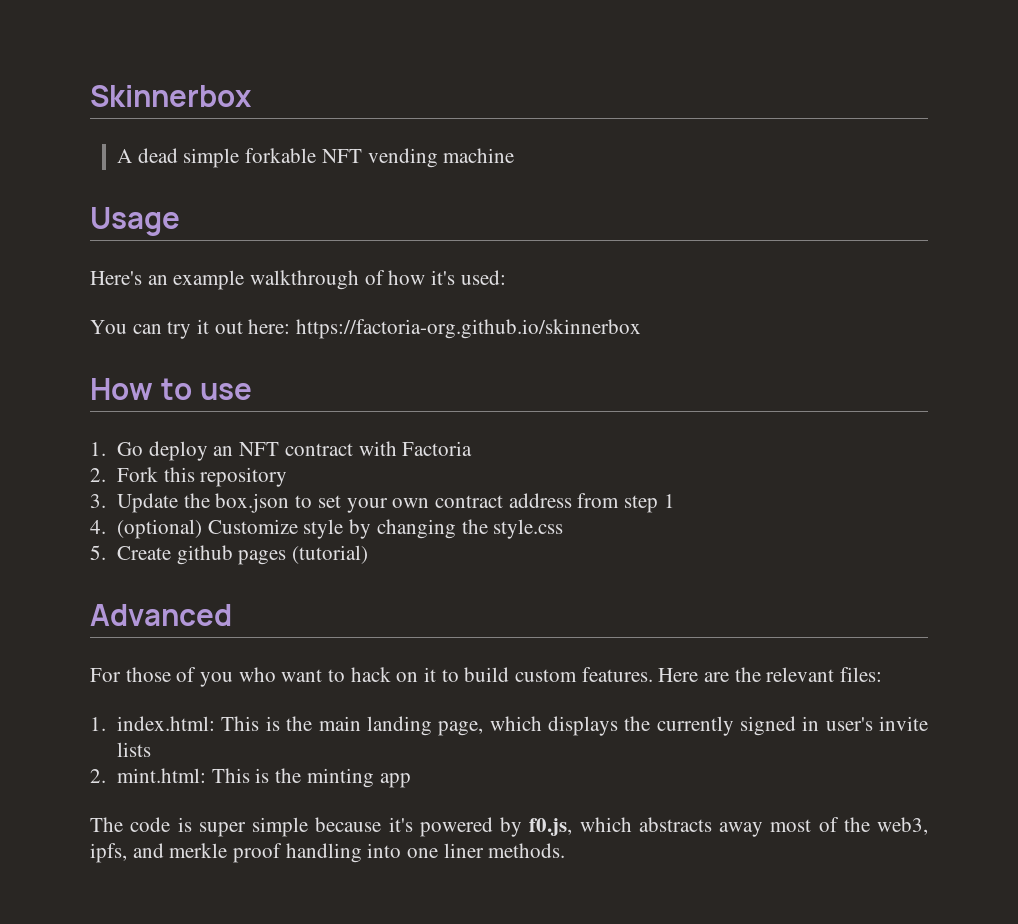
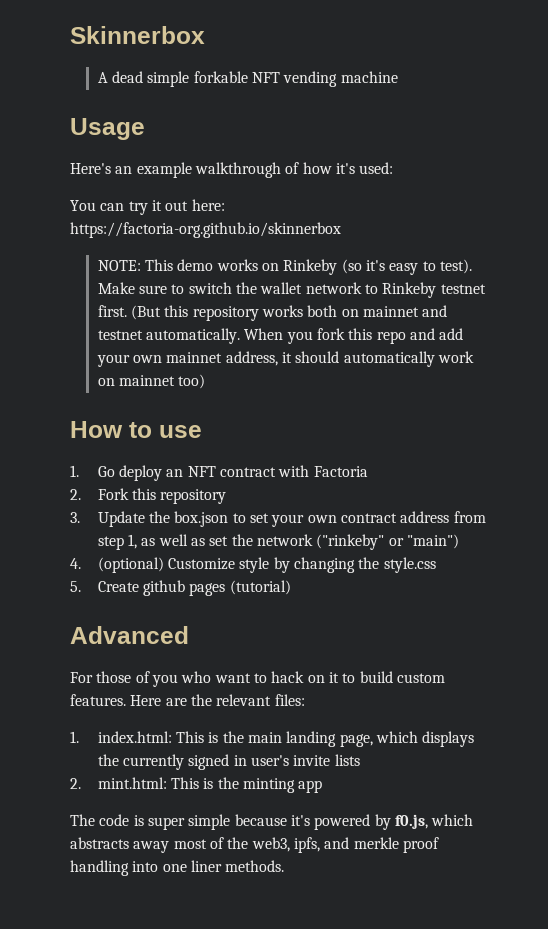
+ NOTE: This demo works on Rinkeby (so it's easy to test). Make sure to switch the wallet network to Rinkeby testnet first. (But this repository works both on mainnet and testnet automatically. When you fork this repo and add your own mainnet address, it should automatically work on mainnet too)
- 3. Update the box.json to set your own contract address from step 1
+ 3. Update the box.json to set your own contract address from step 1, as well as set the network ("rinkeby" or "main")

